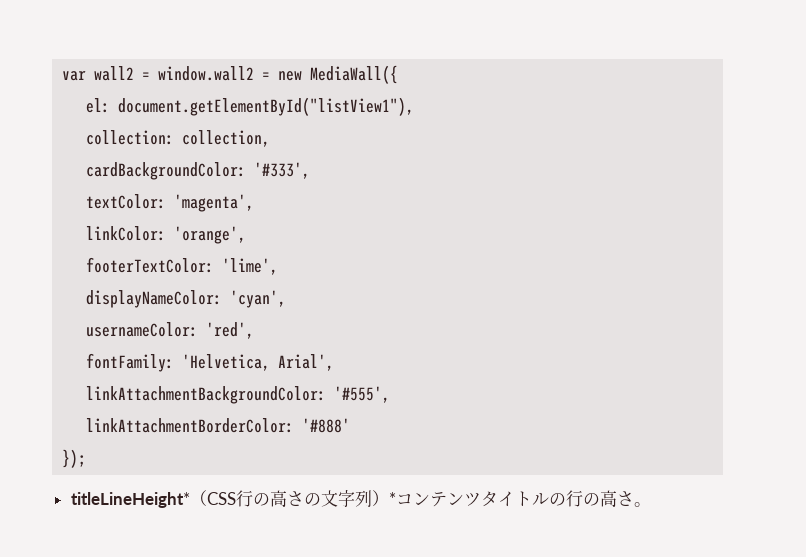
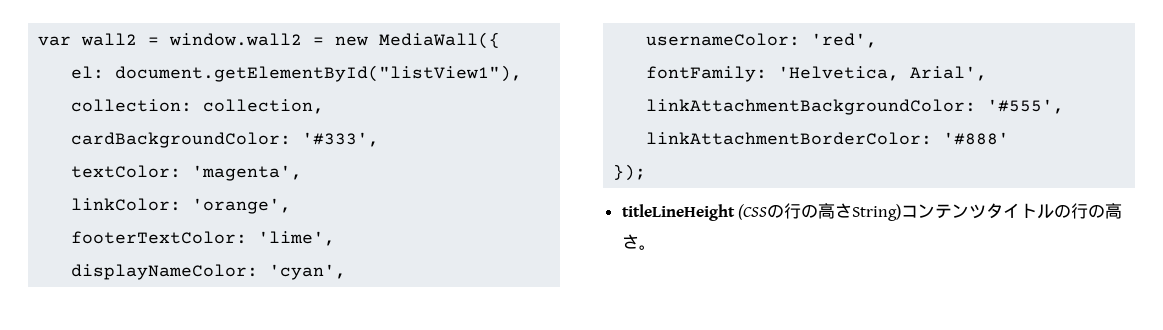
- titleLineHeight*（CSS行の高さの文字列）*コンテンツタイトルの行の高さ。
+ titleLineHeight (CSSの行の高さString)コンテンツタイトルの行の高さ。

